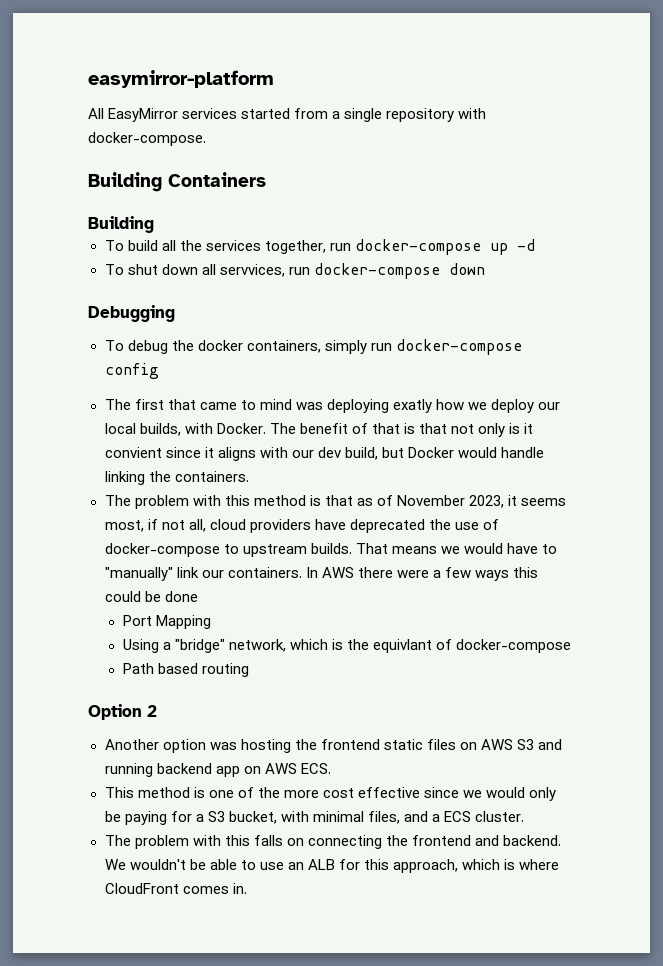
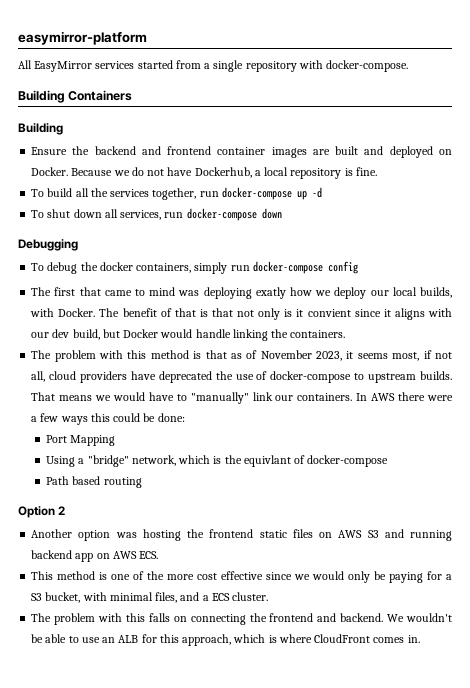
+ Ensure the backend and frontend container images are built and deployed on Docker. Because we do not have Dockerhub, a local repository is fine.
- To shut down all servvices, run docker-compose down
+ To shut down all services, run docker-compose down
- In AWS there were a few ways this could be done
+ In AWS there were a few ways this could be done:

